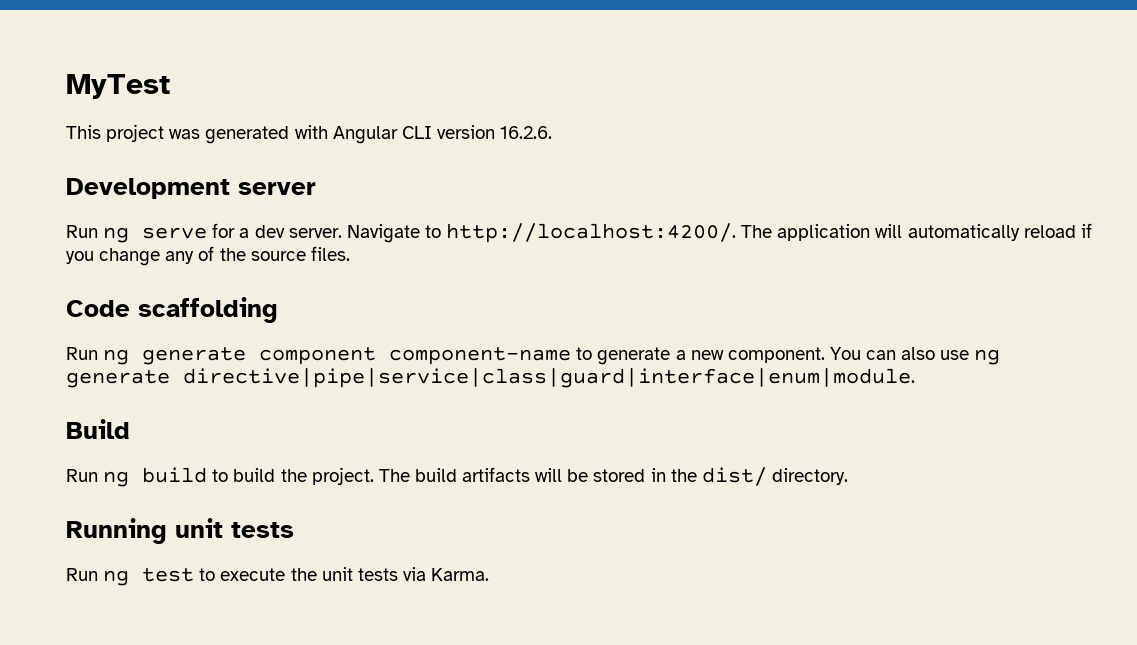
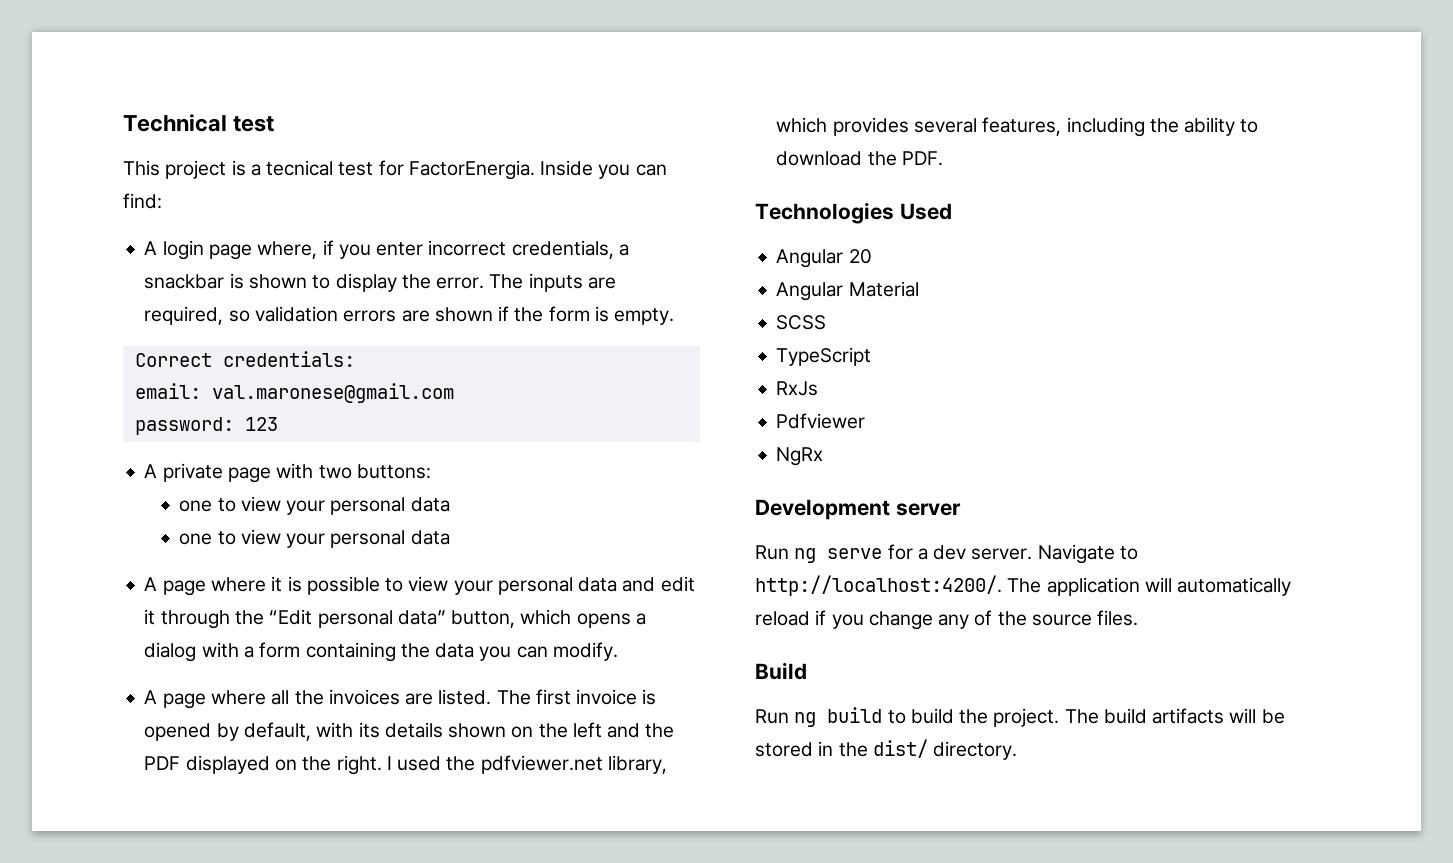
- MyTest
+ Technical test
- This project was generated with Angular CLI version 16.2.6.
+ This project is a tecnical test for FactorEnergia. Inside you can find:
+ A login page where, if you enter incorrect credentials, a snackbar is shown to display the error. The inputs are required, so validation errors are shown if the form is empty.
+ Correct credentials:
+ email: val.maronese@gmail.com
+ password: 123
+ A private page with two buttons:
+ one to view your personal data
+ one to view your personal data
+ A page where it is possible to view your personal data and edit it through the “Edit personal data” button, which opens a dialog with a form containing the data you can modify.
+ A page where all the invoices are listed. The first invoice is opened by default, with its details shown on the left and the PDF displayed on the right. I used the pdfviewer.net library, which provides several features, including the ability to download the PDF.
+ Technologies Used
+ Angular 20
+ Angular Material
+ SCSS
+ TypeScript
+ RxJs
+ Pdfviewer
+ NgRx
- Code scaffolding
- Run ng generate component component-name to generate a new component. You can also use ng generate directive|pipe|service|class|guard|interface|enum|module.
- Running unit tests
- Run ng test to execute the unit tests via Karma.

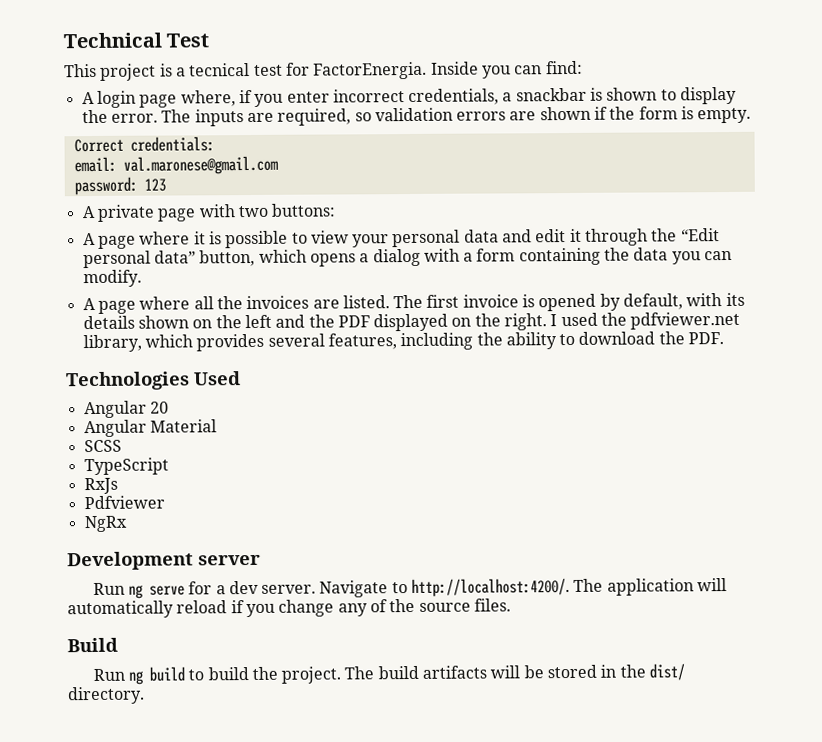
- Technical test
+ Technical Test
  A private page with two buttons:
- one to view your personal data
- one to view your personal data

